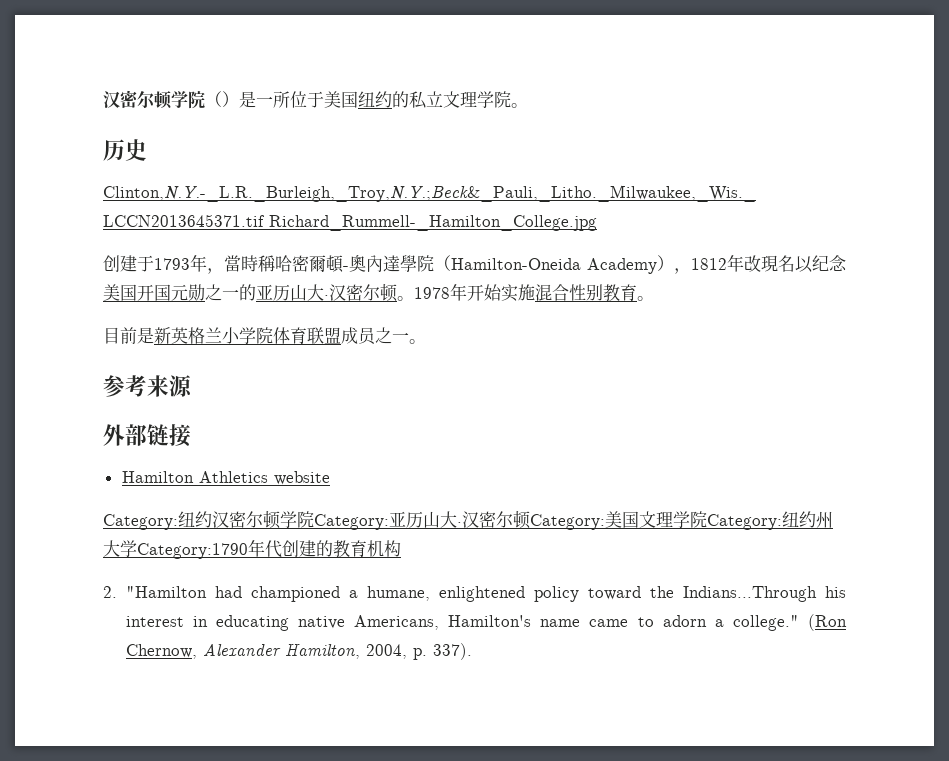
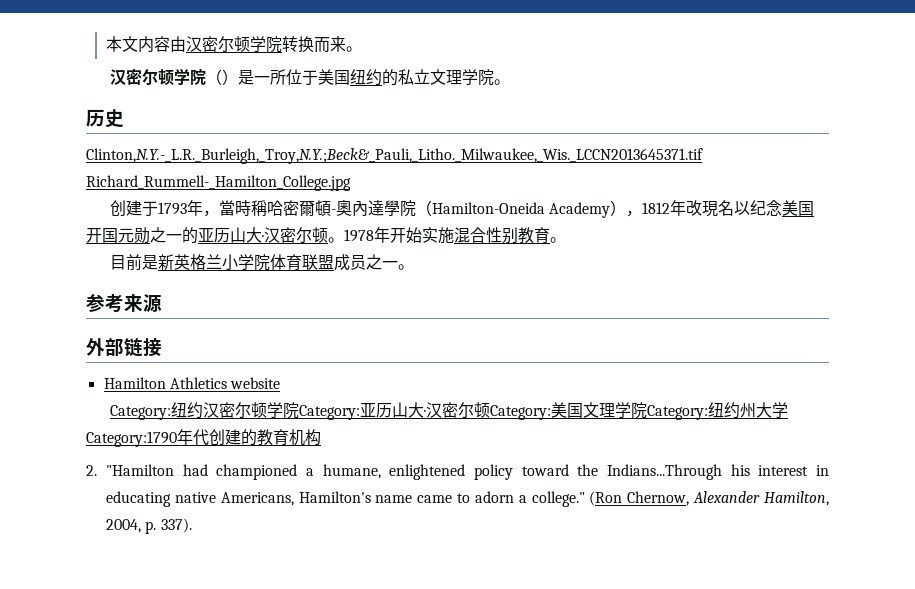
+ 本文内容由汉密尔顿学院转换而来。

